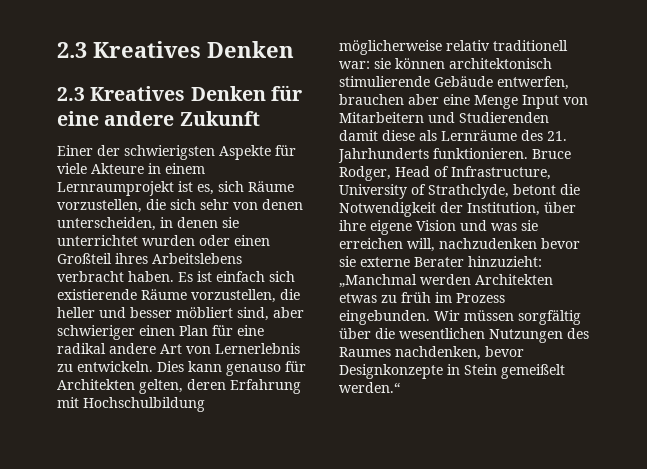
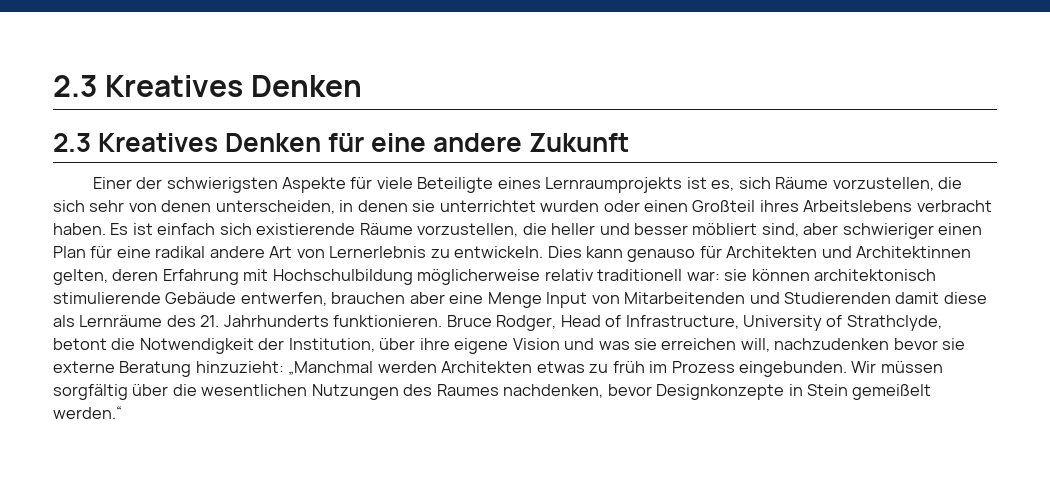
- Einer der schwierigsten Aspekte für viele Akteure in einem Lernraumprojekt ist es, sich Räume vorzustellen, die sich sehr von denen unterscheiden, in denen sie unterrichtet wurden oder einen Großteil ihres Arbeitslebens verbracht haben.
+ Einer der schwierigsten Aspekte für viele Beteiligte eines Lernraumprojekts ist es, sich Räume vorzustellen, die sich sehr von denen unterscheiden, in denen sie unterrichtet wurden oder einen Großteil ihres Arbeitslebens verbracht haben.
- Dies kann genauso für Architekten gelten, deren Erfahrung mit Hochschulbildung möglicherweise relativ traditionell war: sie können architektonisch stimulierende Gebäude entwerfen, brauchen aber eine Menge Input von Mitarbeitern und Studierenden damit diese als Lernräume des 21. Jahrhunderts funktionieren.
+ Dies kann genauso für Architekten und Architektinnen gelten, deren Erfahrung mit Hochschulbildung möglicherweise relativ traditionell war: sie können architektonisch stimulierende Gebäude entwerfen, brauchen aber eine Menge Input von Mitarbeitenden und Studierenden damit diese als Lernräume des 21. Jahrhunderts funktionieren.
- Bruce Rodger, Head of Infrastructure, University of Strathclyde, betont die Notwendigkeit der Institution, über ihre eigene Vision und was sie erreichen will, nachzudenken bevor sie externe Berater hinzuzieht: „Manchmal werden Architekten etwas zu früh im Prozess eingebunden.
+ Bruce Rodger, Head of Infrastructure, University of Strathclyde, betont die Notwendigkeit der Institution, über ihre eigene Vision und was sie erreichen will, nachzudenken bevor sie externe Beratung hinzuzieht: „Manchmal werden Architekten etwas zu früh im Prozess eingebunden.

